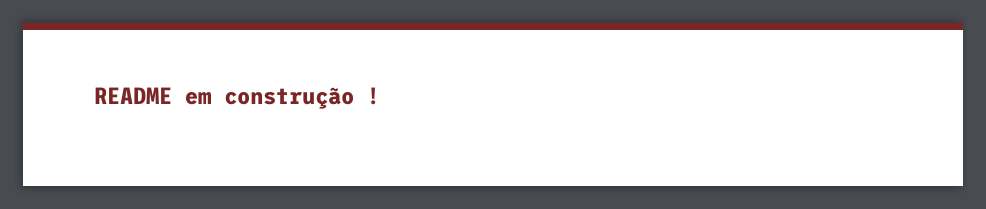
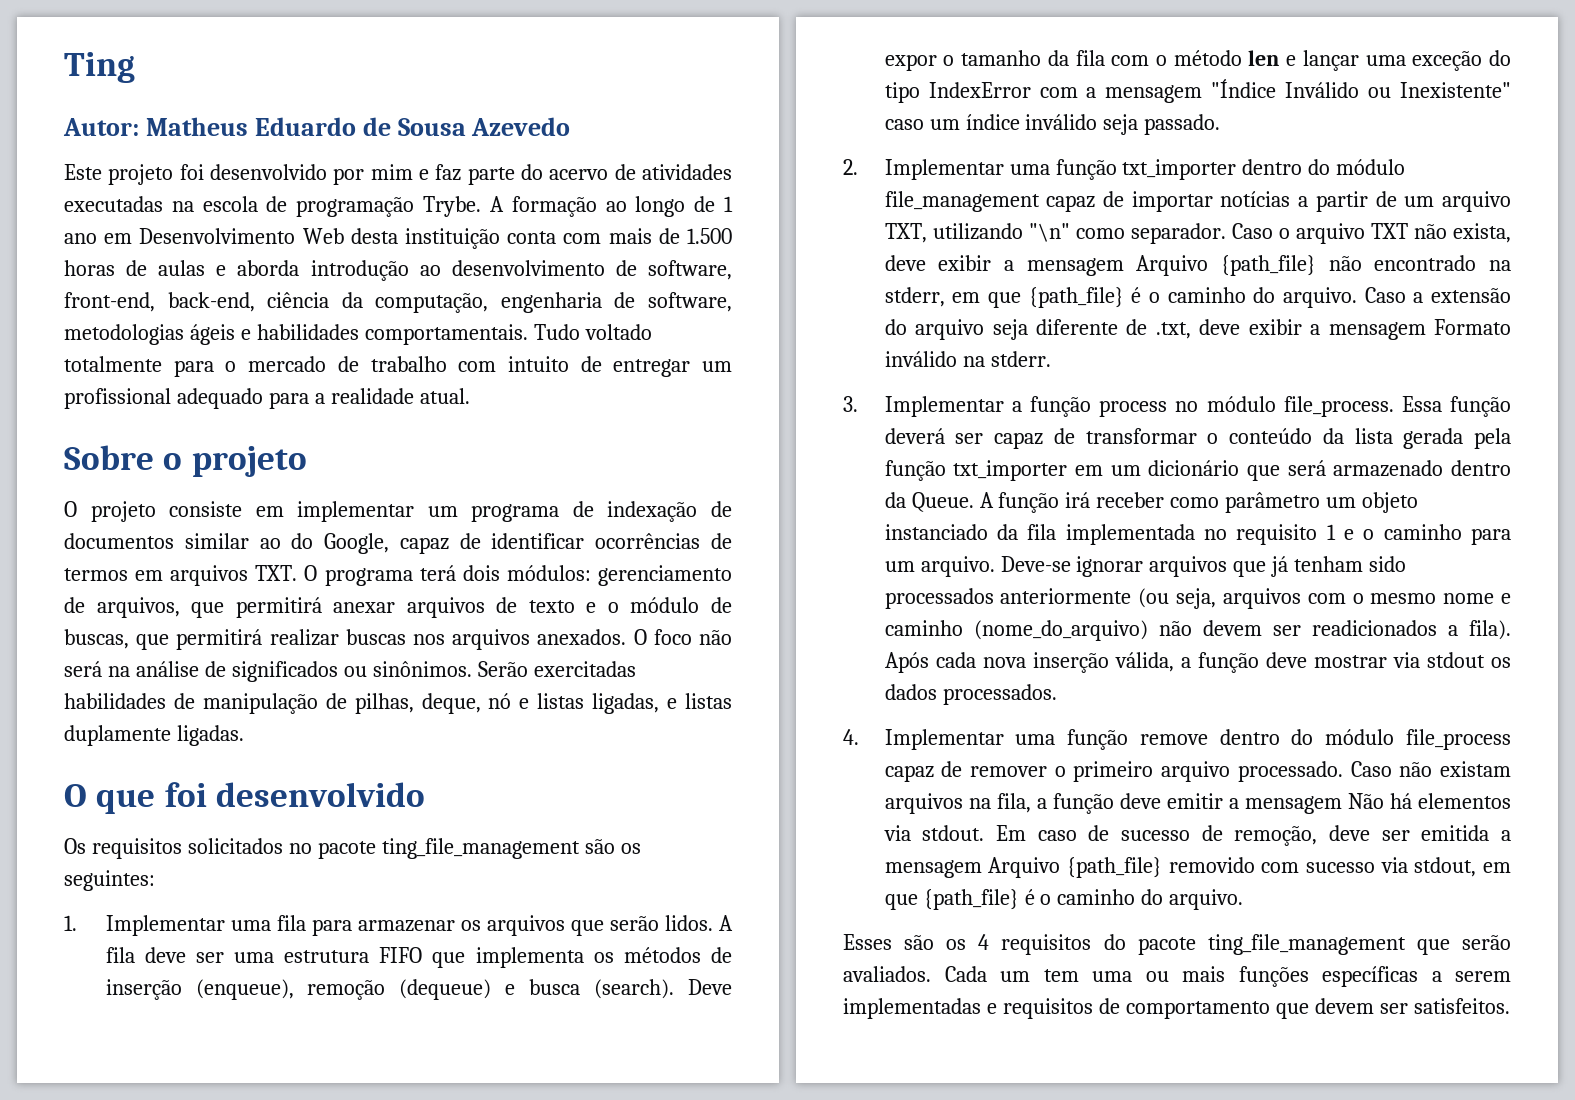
- README em construção !
+ Ting
+ Autor: Matheus Eduardo de Sousa Azevedo
+ Este projeto foi desenvolvido por mim e faz parte do acervo de atividades executadas na escola de programação Trybe. A formação ao longo de 1 ano em Desenvolvimento Web desta instituição conta com mais de 1.500 horas de aulas e aborda introdução ao desenvolvimento de software, front-end, back-end, ciência da computação, engenharia de software, metodologias ágeis e habilidades comportamentais. Tudo voltado totalmente para o mercado de trabalho com intuito de entregar um profissional adequado para a realidade atual.
+ Sobre o projeto
+ O projeto consiste em implementar um programa de indexação de documentos similar ao do Google, capaz de identificar ocorrências de termos em arquivos TXT. O programa terá dois módulos: gerenciamento de arquivos, que permitirá anexar arquivos de texto e o módulo de buscas, que permitirá realizar buscas nos arquivos anexados. O foco não será na análise de significados ou sinônimos. Serão exercitadas habilidades de manipulação de pilhas, deque, nó e listas ligadas, e listas duplamente ligadas.
+ O que foi desenvolvido
+ Os requisitos solicitados no pacote ting_file_management são os seguintes:
+ 1. Implementar uma fila para armazenar os arquivos que serão lidos. A fila deve ser uma estrutura FIFO que implementa os métodos de inserção (enqueue), remoção (dequeue) e busca (search). Deve expor o tamanho da fila com o método len e lançar uma exceção do tipo IndexError com a mensagem "Índice Inválido ou Inexistente" caso um índice inválido seja passado.
+ 2. Implementar uma função txt_importer dentro do módulo file_management capaz de importar notícias a partir de um arquivo TXT, utilizando "\n" como separador. Caso o arquivo TXT não exista, deve exibir a mensagem Arquivo {path_file} não encontrado na stderr, em que {path_file} é o caminho do arquivo. Caso a extensão do arquivo seja diferente de .txt, deve exibir a mensagem Formato inválido na stderr.
+ 3. Implementar a função process no módulo file_process. Essa função deverá ser capaz de transformar o conteúdo da lista gerada pela função txt_importer em um dicionário que será armazenado dentro da Queue. A função irá receber como parâmetro um objeto instanciado da fila implementada no requisito 1 e o caminho para um arquivo. Deve-se ignorar arquivos que já tenham sido processados anteriormente (ou seja, arquivos com o mesmo nome e caminho (nome_do_arquivo) não devem ser readicionados a fila). Após cada nova inserção válida, a função deve mostrar via stdout os dados processados.
+ 4. Implementar uma função remove dentro do módulo file_process capaz de remover o primeiro arquivo processado. Caso não existam arquivos na fila, a função deve emitir a mensagem Não há elementos via stdout. Em caso de sucesso de remoção, deve ser emitida a mensagem Arquivo {path_file} removido com sucesso via stdout, em que {path_file} é o caminho do arquivo.
+ Esses são os 4 requisitos do pacote ting_file_management que serão avaliados. Cada um tem uma ou mais funções específicas a serem implementadas e requisitos de comportamento que devem ser satisfeitos.

